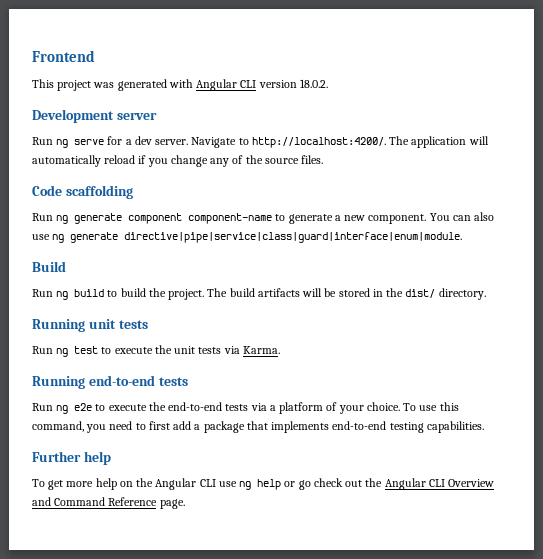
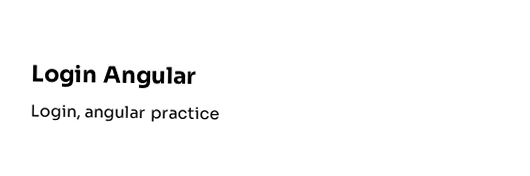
- Frontend
- This project was generated with Angular CLI version 18.0.2.
- Development server
- Run ng serve for a dev server. Navigate to http://localhost:4200/. The application will automatically reload if you change any of the source files.
- Code scaffolding
- Run ng generate component component-name to generate a new component. You can also use ng generate directive|pipe|service|class|guard|interface|enum|module.
- Build
- Run ng build to build the project. The build artifacts will be stored in the dist/ directory.
- Running unit tests
- Run ng test to execute the unit tests via Karma.
- Running end-to-end tests
- Run ng e2e to execute the end-to-end tests via a platform of your choice. To use this command, you need to first add a package that implements end-to-end testing capabilities.
- Further help
- To get more help on the Angular CLI use ng help or go check out the Angular CLI Overview and Command Reference page.
+ Login Angular
+ Login, angular practice

